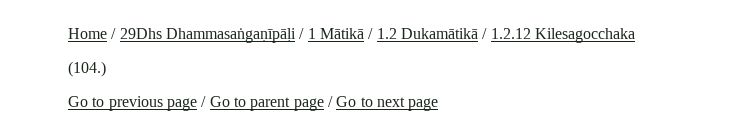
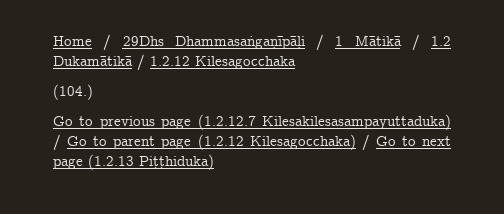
- Go to previous page / Go to parent page / Go to next page
+ Go to previous page (1.2.12.7 Kilesakilesasampayuttaduka) / Go to parent page (1.2.12 Kilesagocchaka) / Go to next page (1.2.13 Piṭṭhiduka)

